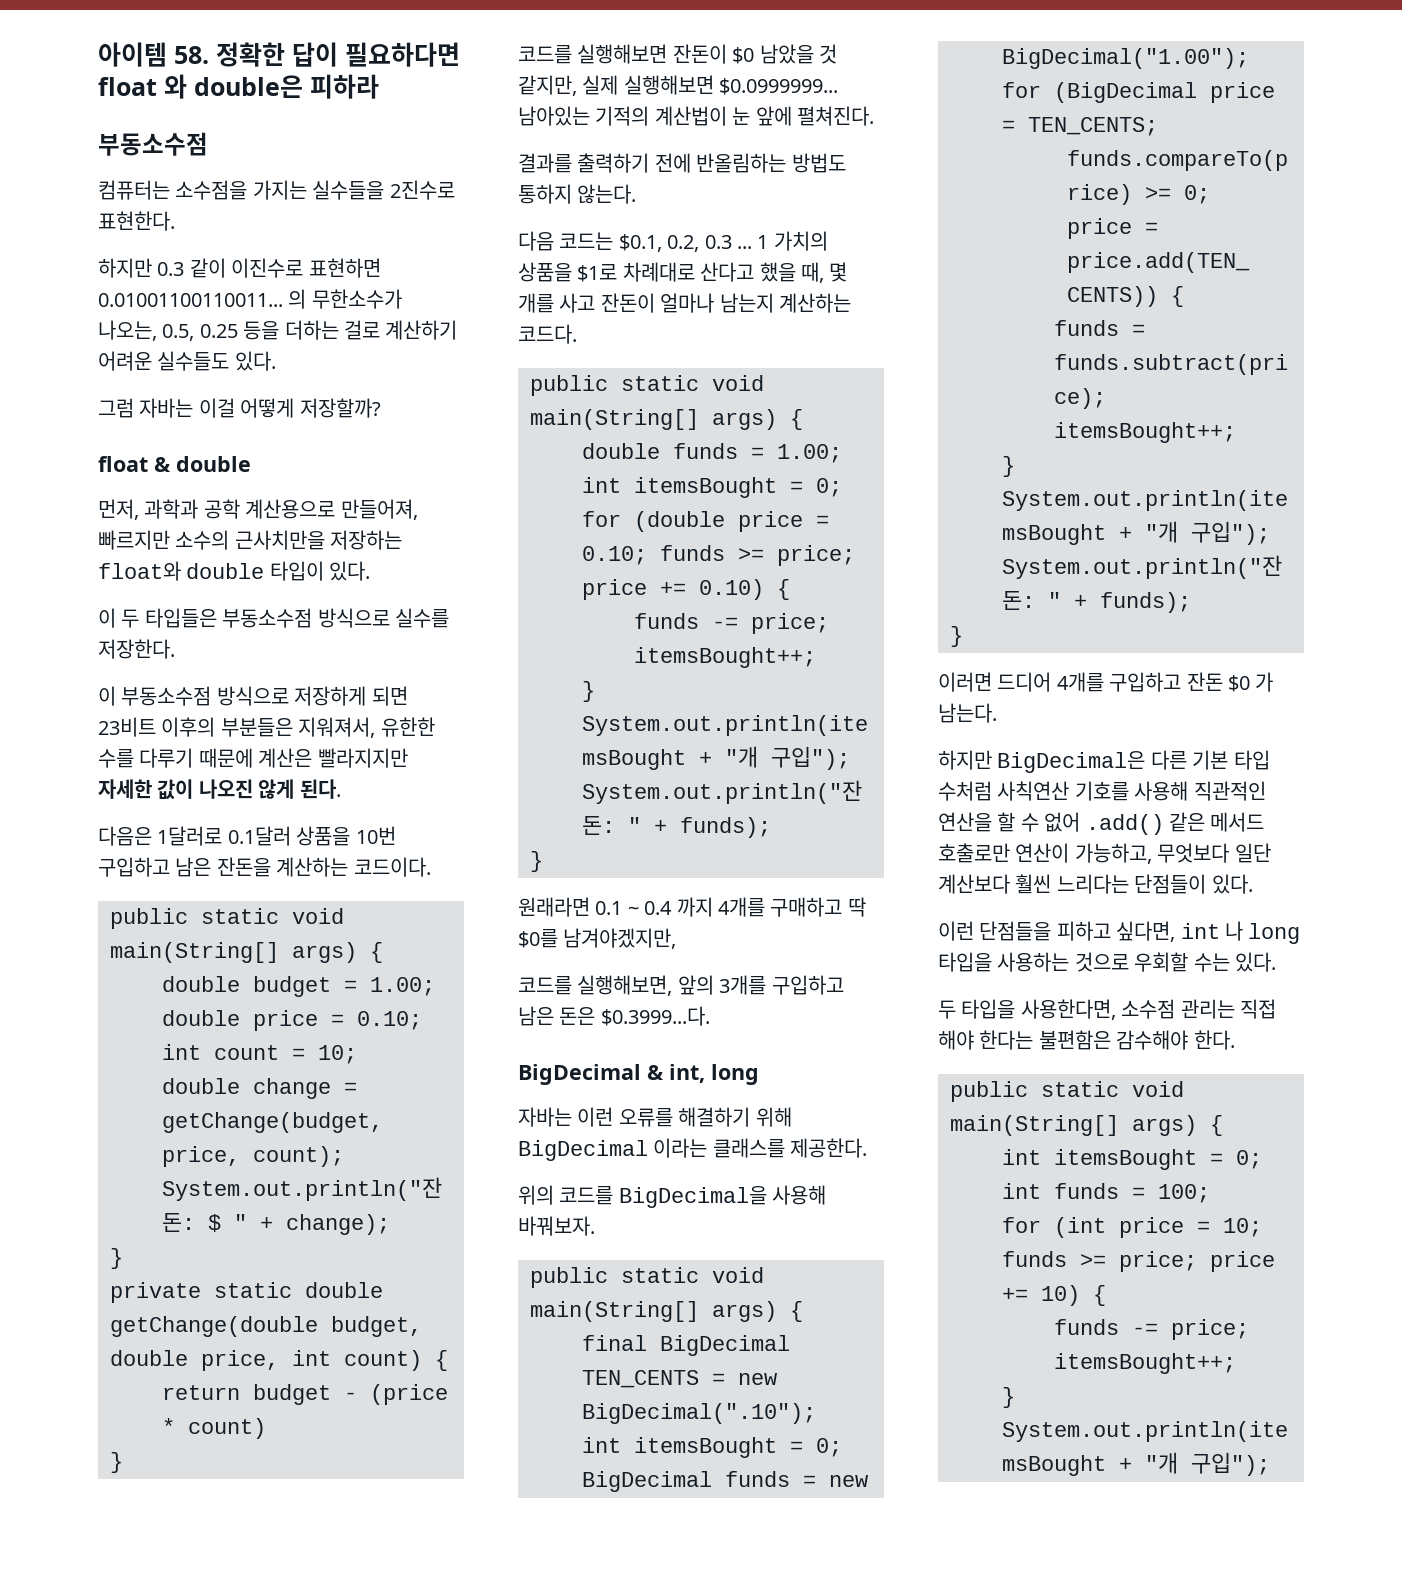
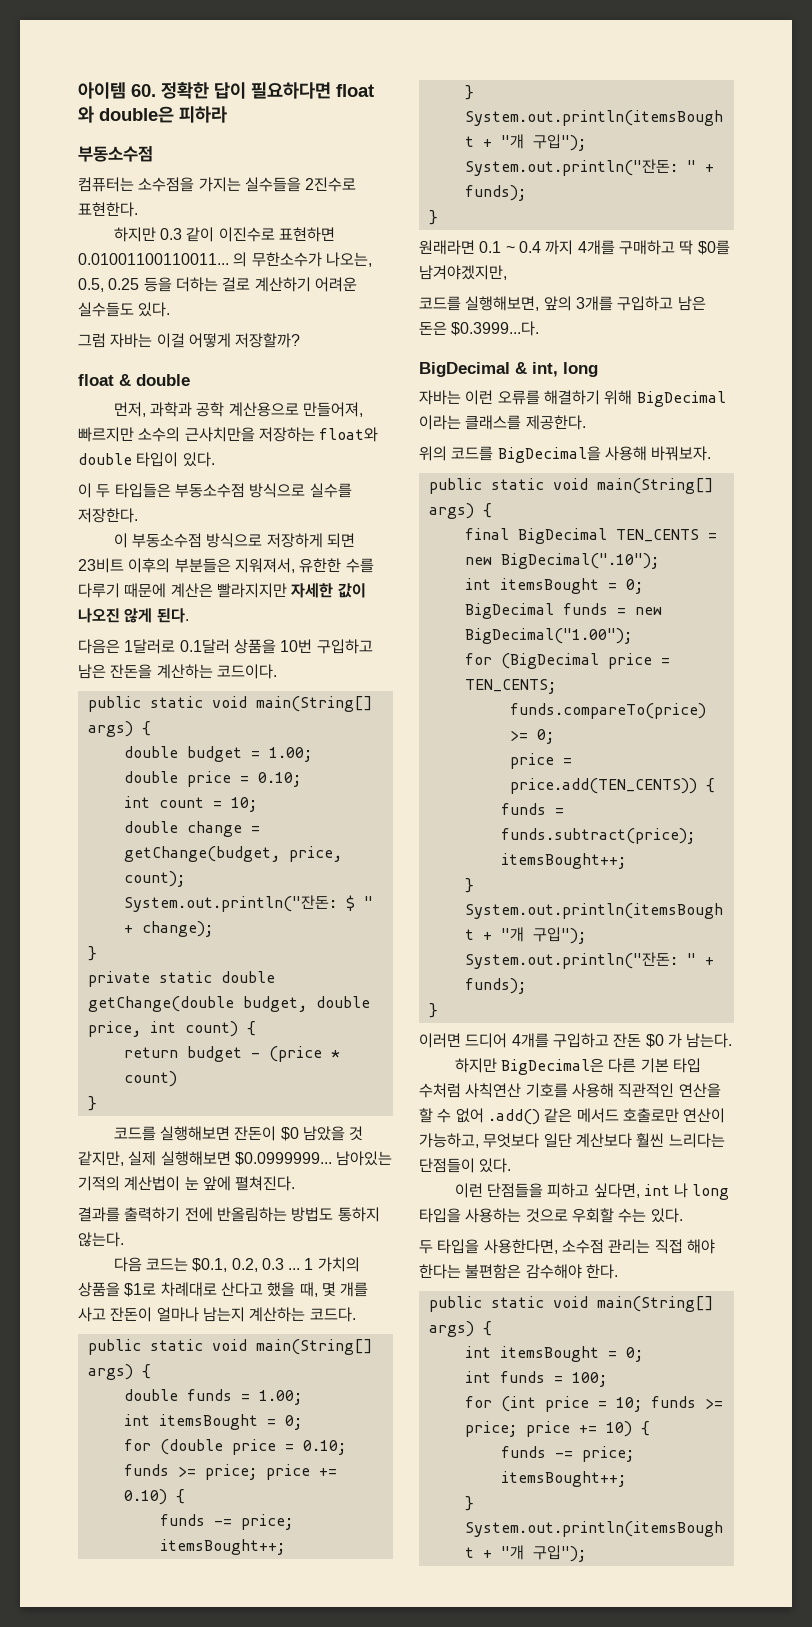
- 아이템 58. 정확한 답이 필요하다면 float 와 double은 피하라
+ 아이템 60. 정확한 답이 필요하다면 float 와 double은 피하라

